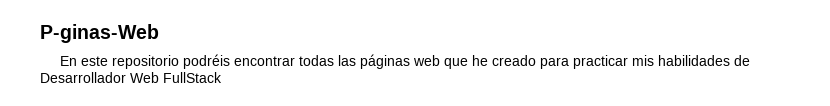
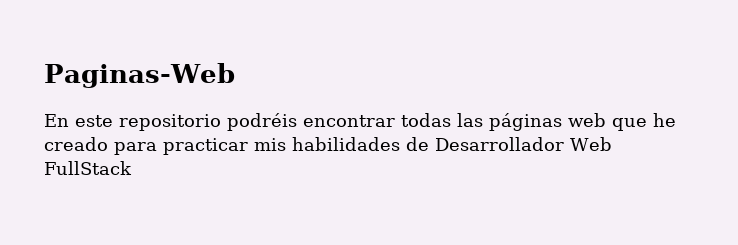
- P-ginas-Web
+ Paginas-Web

